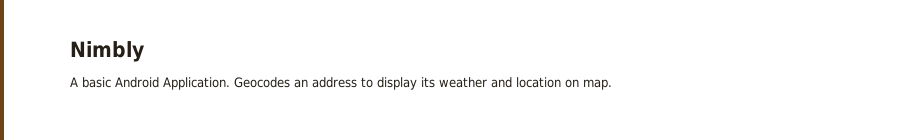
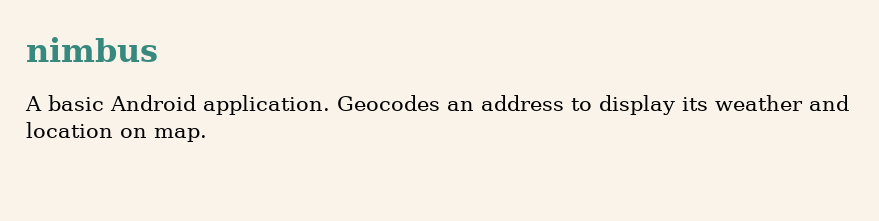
- Nimbly
+ nimbus
- A basic Android Application.
+ A basic Android application.

